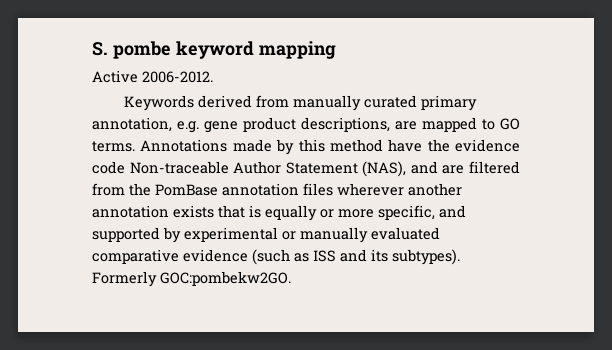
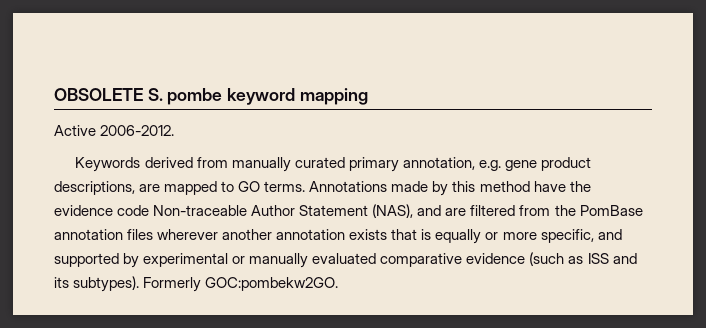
- S. pombe keyword mapping
+ OBSOLETE S. pombe keyword mapping

